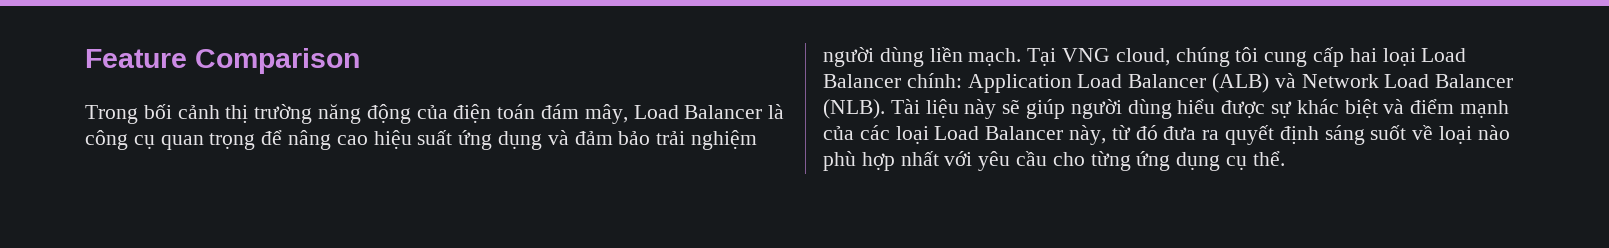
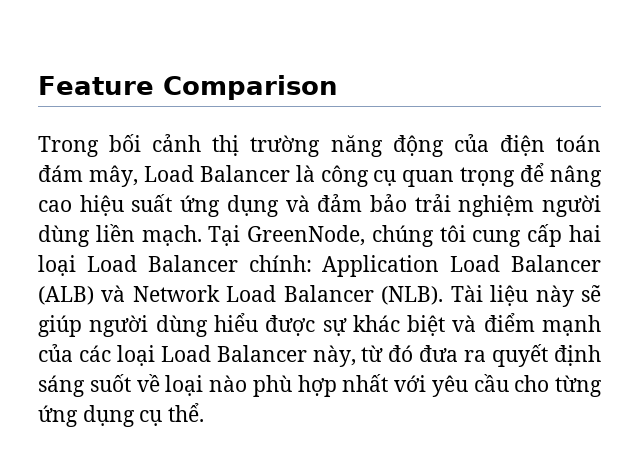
- Tại VNG cloud, chúng tôi cung cấp hai loại Load Balancer chính: Application Load Balancer (ALB) và Network Load Balancer (NLB).
+ Tại GreenNode, chúng tôi cung cấp hai loại Load Balancer chính: Application Load Balancer (ALB) và Network Load Balancer (NLB).

